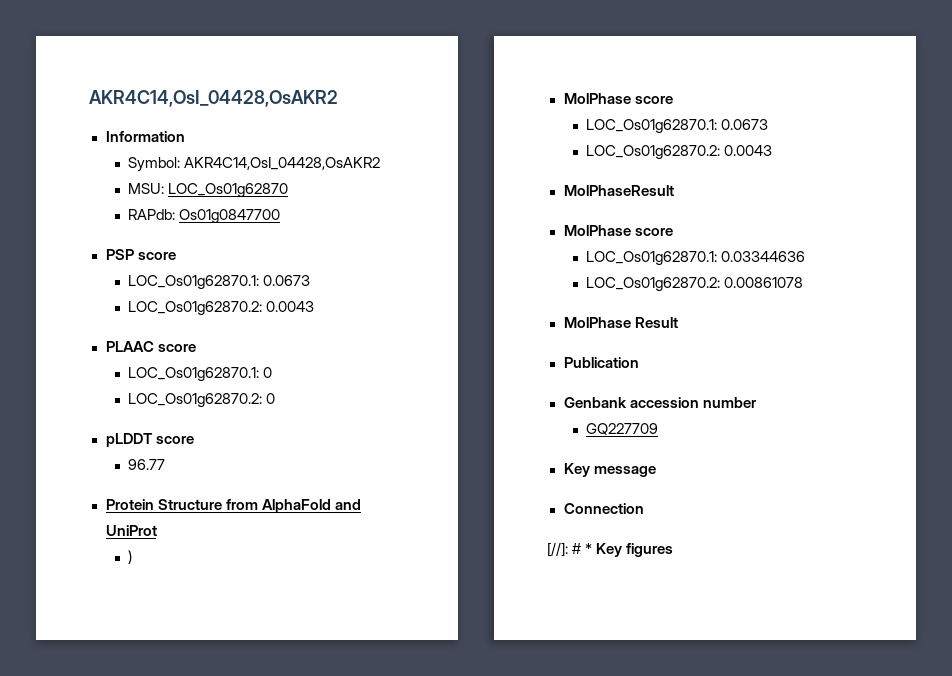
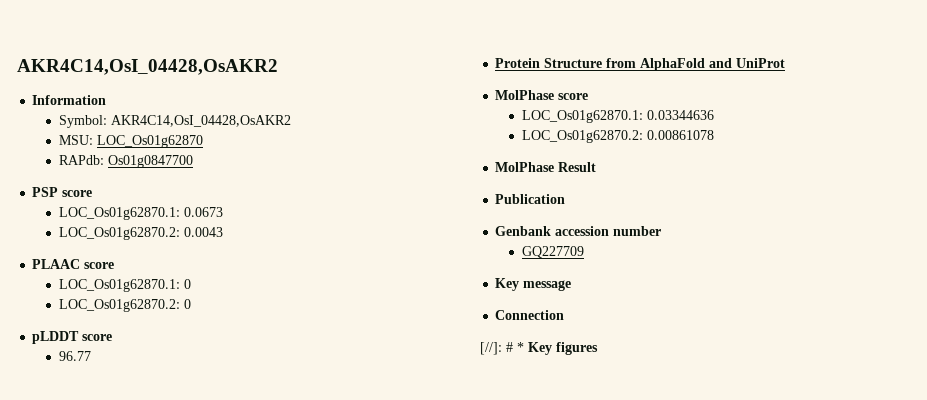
- )
- MolPhase score
- LOC_Os01g62870.1: 0.0673
- LOC_Os01g62870.2: 0.0043
- MolPhaseResult

